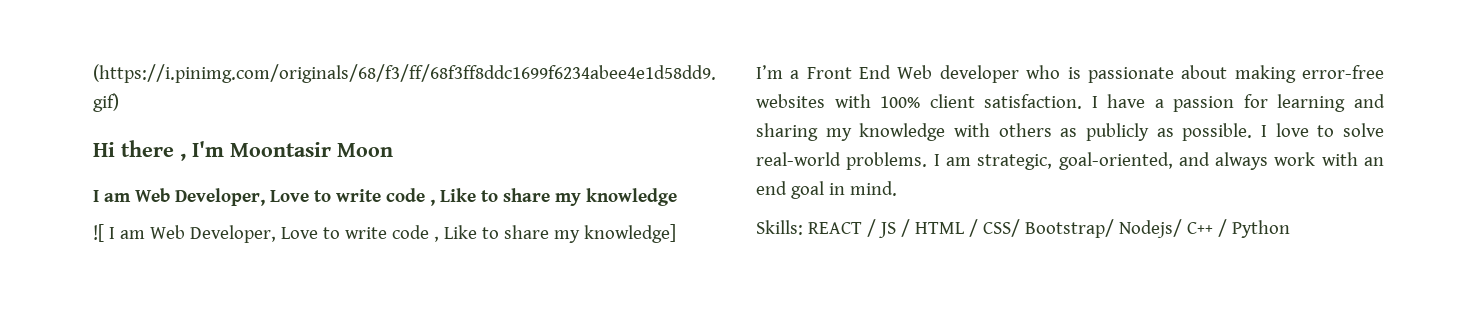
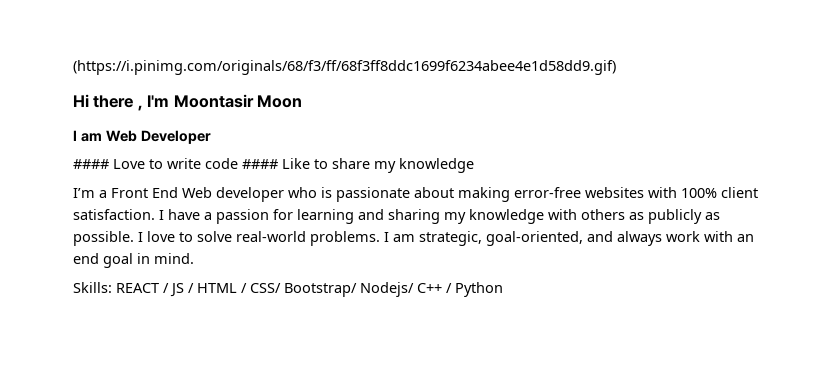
- I am Web Developer, Love to write code , Like to share my knowledge
+ I am Web Developer
+ #### Love to write code #### Like to share my knowledge
- ![ I am Web Developer, Love to write code , Like to share my knowledge]

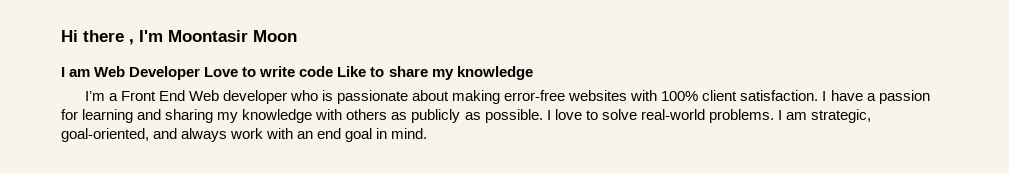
- (https://i.pinimg.com/originals/68/f3/ff/68f3ff8ddc1699f6234abee4e1d58dd9.gif)
- I am Web Developer
- #### Love to write code #### Like to share my knowledge
+ I am Web Developer Love to write code Like to share my knowledge
- Skills: REACT / JS / HTML / CSS/ Bootstrap/ Nodejs/ C++ / Python

